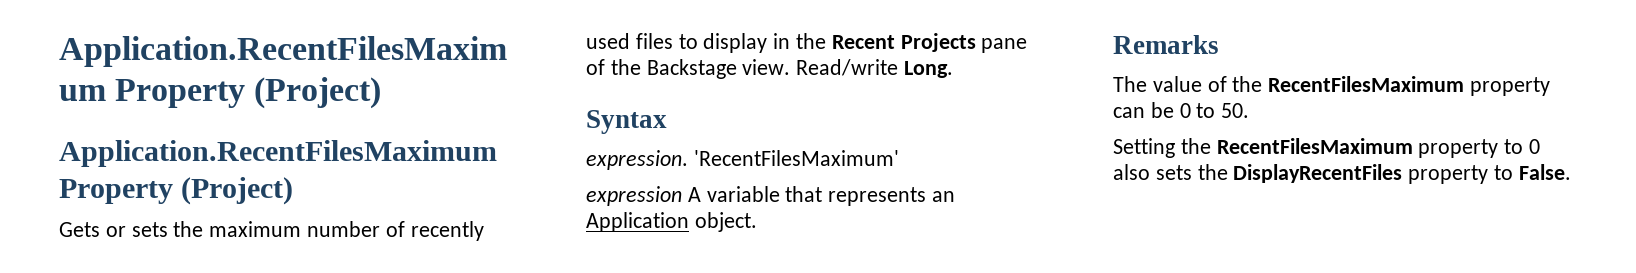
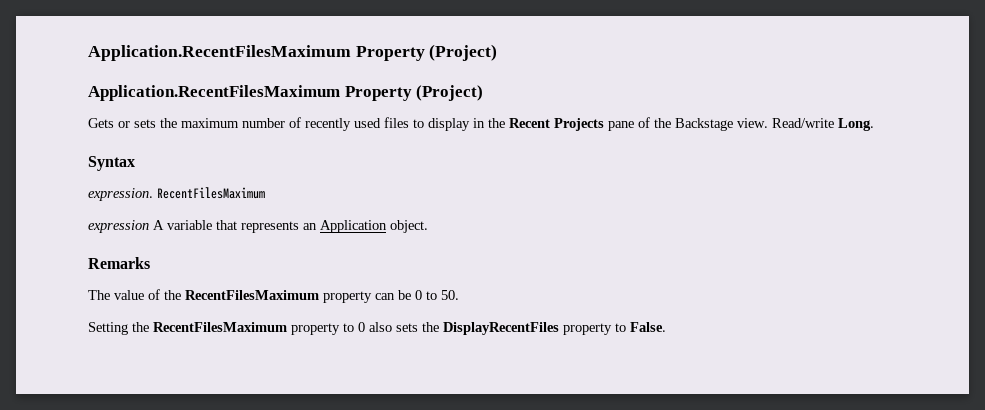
- expression. 'RecentFilesMaximum'
+ expression. RecentFilesMaximum

